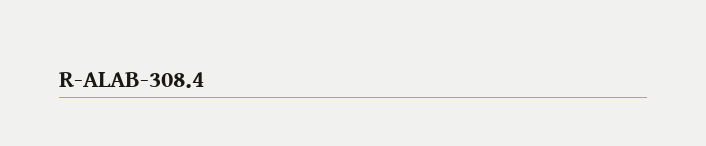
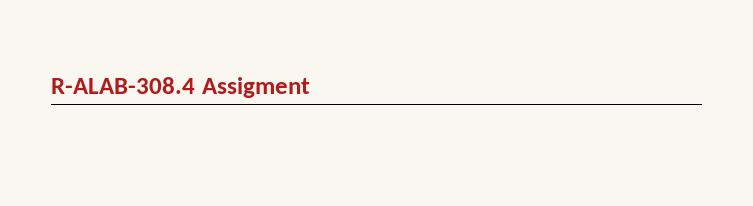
- R-ALAB-308.4
+ R-ALAB-308.4 Assigment

